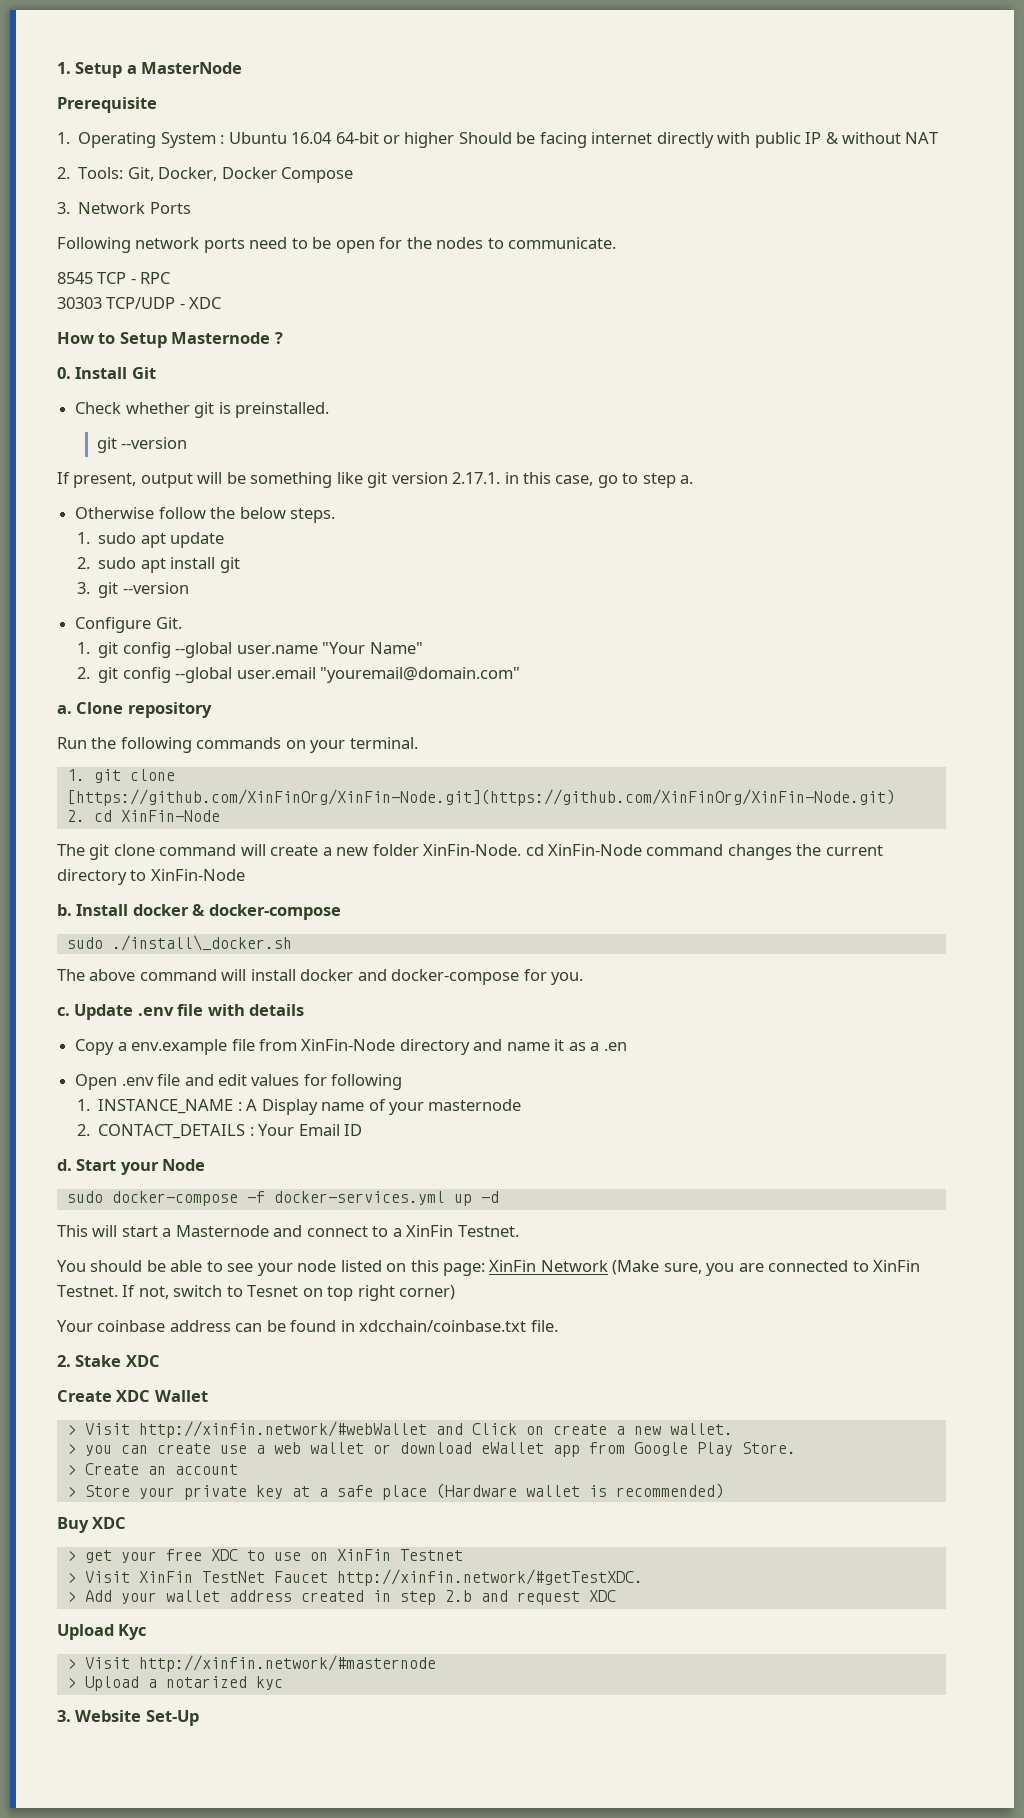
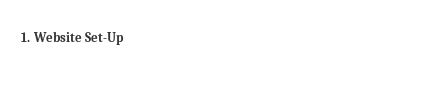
- 1. Setup a MasterNode
- Prerequisite
- 1. Operating System : Ubuntu 16.04 64-bit or higher Should be facing internet directly with public IP & without NAT
- 2. Tools: Git, Docker, Docker Compose
- 3. Network Ports
- Following network ports need to be open for the nodes to communicate.
- 8545 TCP - RPC
- 30303 TCP/UDP - XDC
- How to Setup Masternode ?
- 0. Install Git
- Check whether git is preinstalled.
- git --version
- If present, output will be something like git version 2.17.1. in this case, go to step a.
- Otherwise follow the below steps.
- 1. sudo apt update
- 2. sudo apt install git
- 3. git --version
- Configure Git.
- 1. git config --global user.name "Your Name"
- 2. git config --global user.email "youremail@domain.com"
- a. Clone repository
- Run the following commands on your terminal.
- 1. git clone [https://github.com/XinFinOrg/XinFin-Node.git](https://github.com/XinFinOrg/XinFin-Node.git)
- 2. cd XinFin-Node
- The git clone command will create a new folder XinFin-Node. cd XinFin-Node command changes the current directory to XinFin-Node
- b. Install docker & docker-compose
- sudo ./install\_docker.sh
- The above command will install docker and docker-compose for you.
- c. Update .env file with details
- Copy a env.example file from XinFin-Node directory and name it as a .en
- Open .env file and edit values for following
- 1. INSTANCE_NAME : A Display name of your masternode
- 2. CONTACT_DETAILS : Your Email ID
- d. Start your Node
- sudo docker-compose -f docker-services.yml up -d
- This will start a Masternode and connect to a XinFin Testnet.
- You should be able to see your node listed on this page: XinFin Network (Make sure, you are connected to XinFin Testnet. If not, switch to Tesnet on top right corner)
- Your coinbase address can be found in xdcchain/coinbase.txt file.
- 2. Stake XDC
- Create XDC Wallet
- > Visit http://xinfin.network/#webWallet and Click on create a new wallet.
- > you can create use a web wallet or download eWallet app from Google Play Store.
- > Create an account
- > Store your private key at a safe place (Hardware wallet is recommended)
- Buy XDC
- > get your free XDC to use on XinFin Testnet
- > Visit XinFin TestNet Faucet http://xinfin.network/#getTestXDC.
- > Add your wallet address created in step 2.b and request XDC
- Upload Kyc
- > Visit http://xinfin.network/#masternode
- > Upload a notarized kyc
- 3. Website Set-Up
+ 1. Website Set-Up

